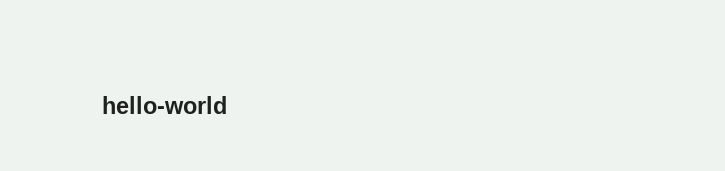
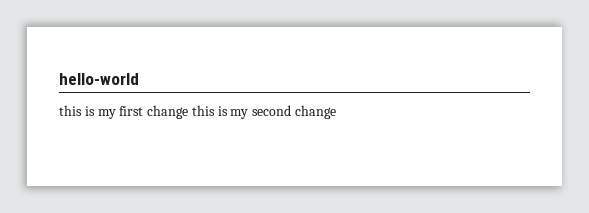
+ this is my first change this is my second change

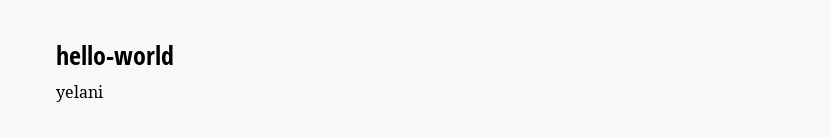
- this is my first change this is my second change
+ yelani

